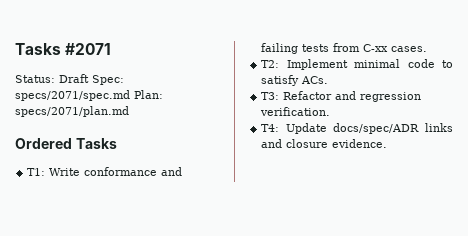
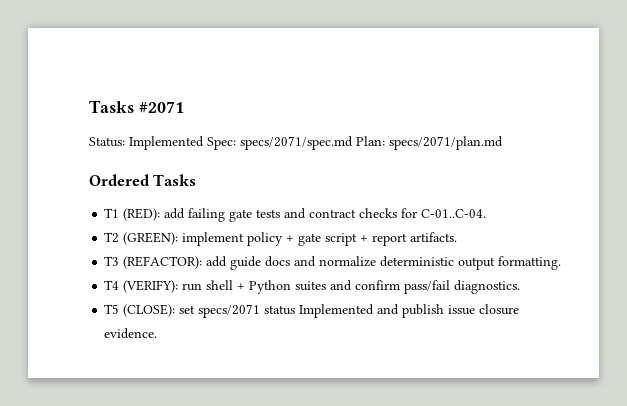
- Status: Draft Spec: specs/2071/spec.md Plan: specs/2071/plan.md
+ Status: Implemented Spec: specs/2071/spec.md Plan: specs/2071/plan.md
- T1: Write conformance and failing tests from C-xx cases.
- T2: Implement minimal code to satisfy ACs.
- T3: Refactor and regression verification.
- T4: Update docs/spec/ADR links and closure evidence.
+ T1 (RED): add failing gate tests and contract checks for C-01..C-04.
+ T2 (GREEN): implement policy + gate script + report artifacts.
+ T3 (REFACTOR): add guide docs and normalize deterministic output formatting.
+ T4 (VERIFY): run shell + Python suites and confirm pass/fail diagnostics.
+ T5 (CLOSE): set specs/2071 status Implemented and publish issue closure evidence.

